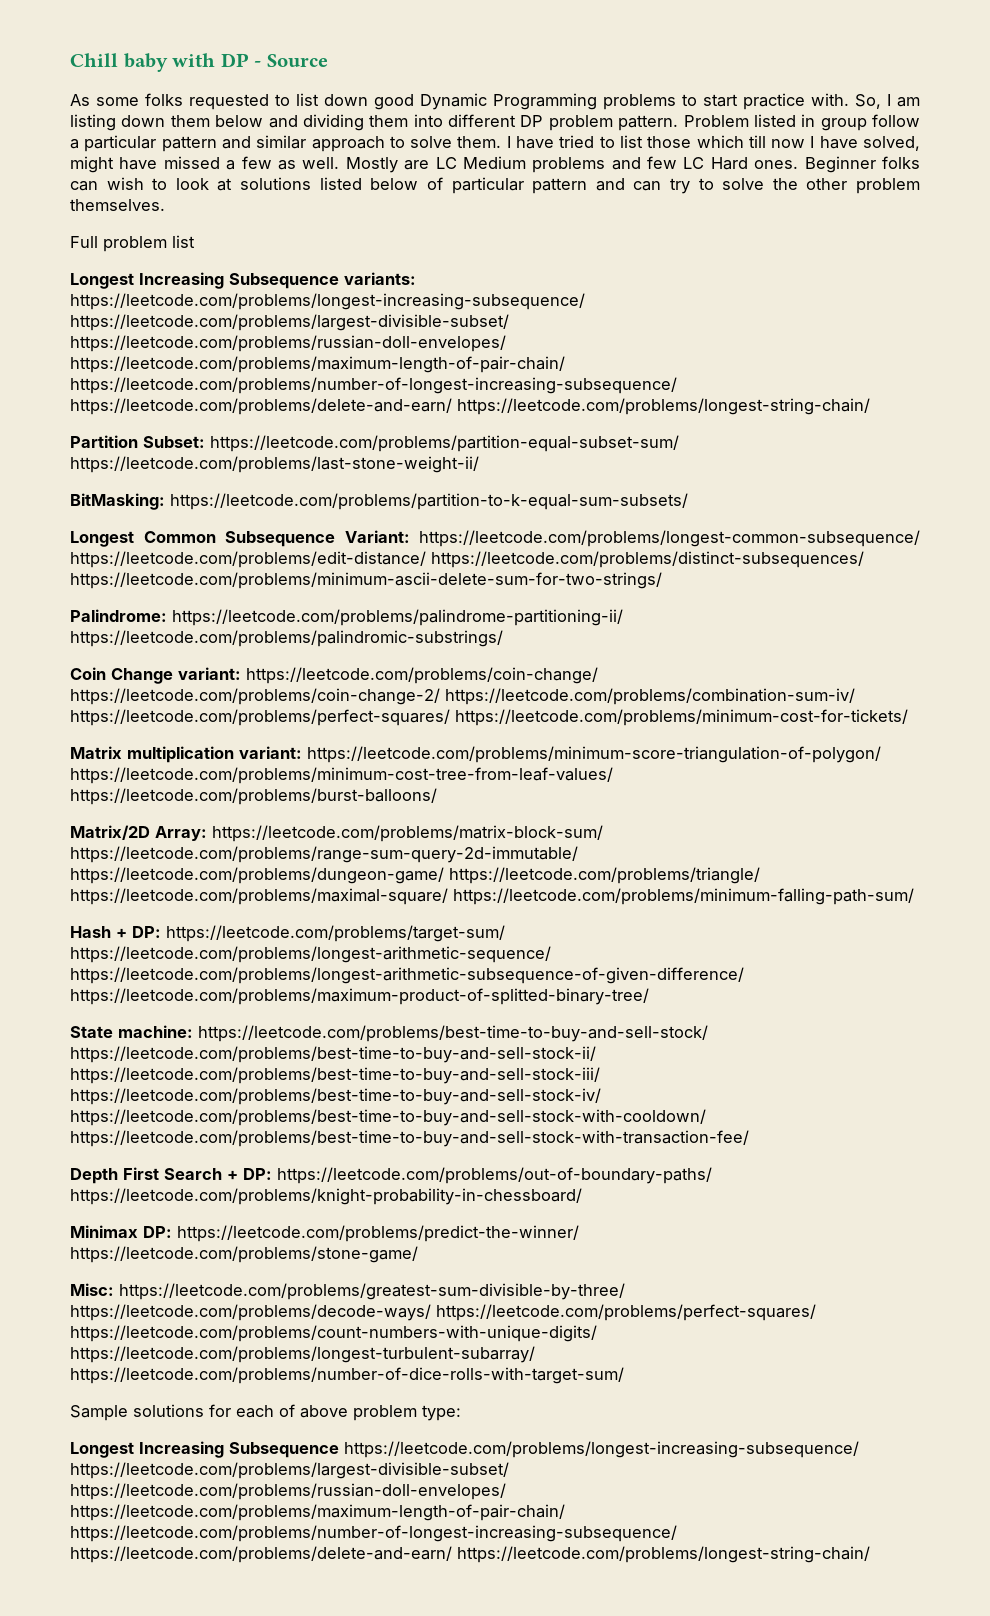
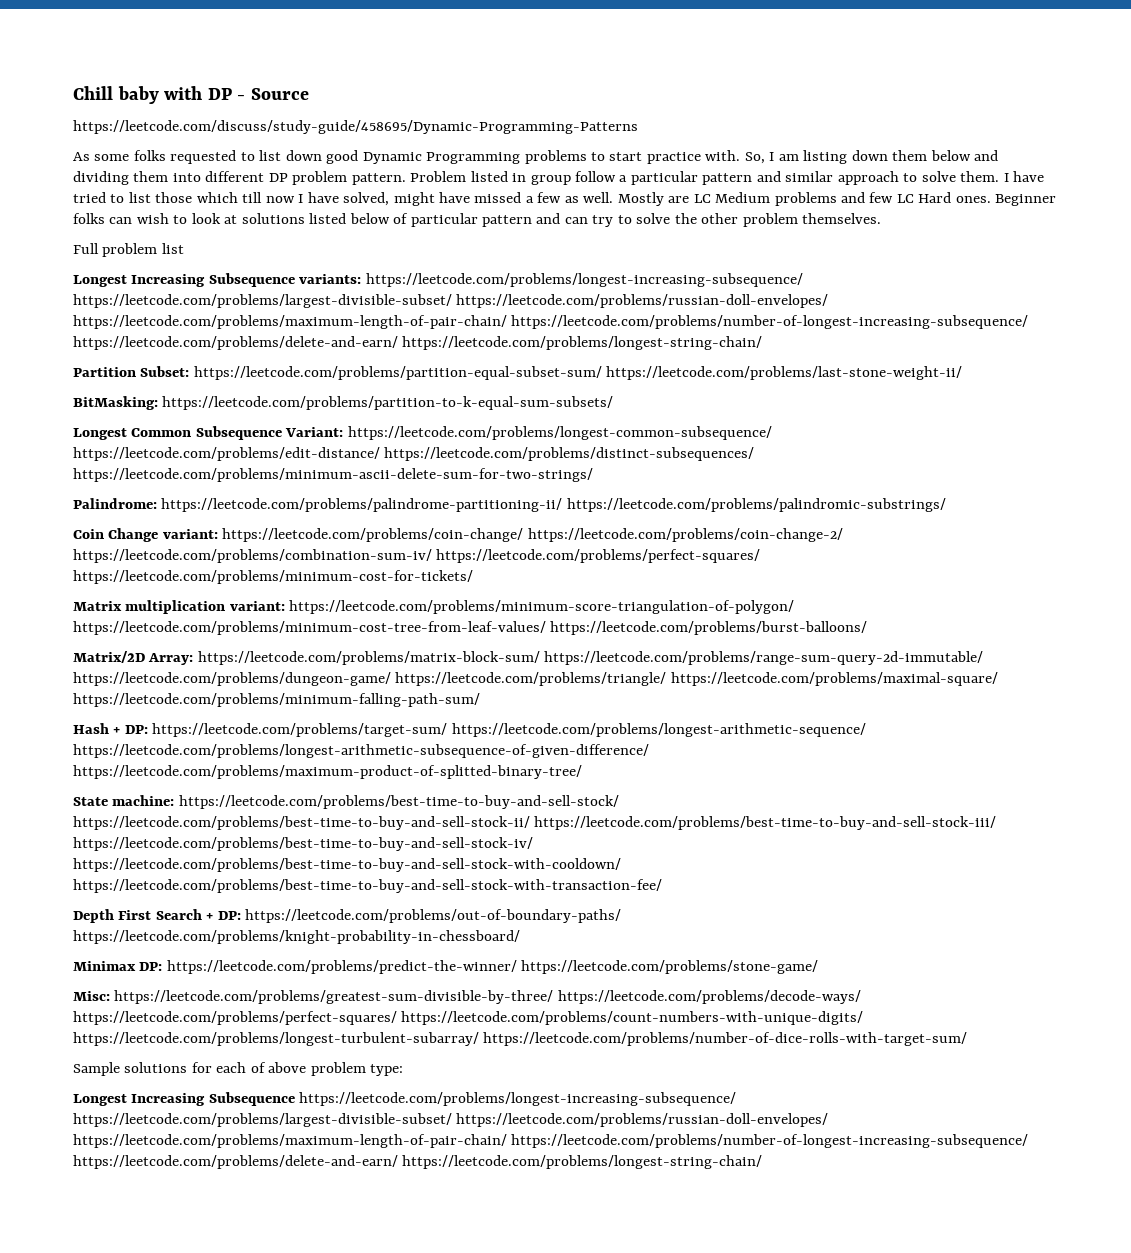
+ https://leetcode.com/discuss/study-guide/458695/Dynamic-Programming-Patterns

